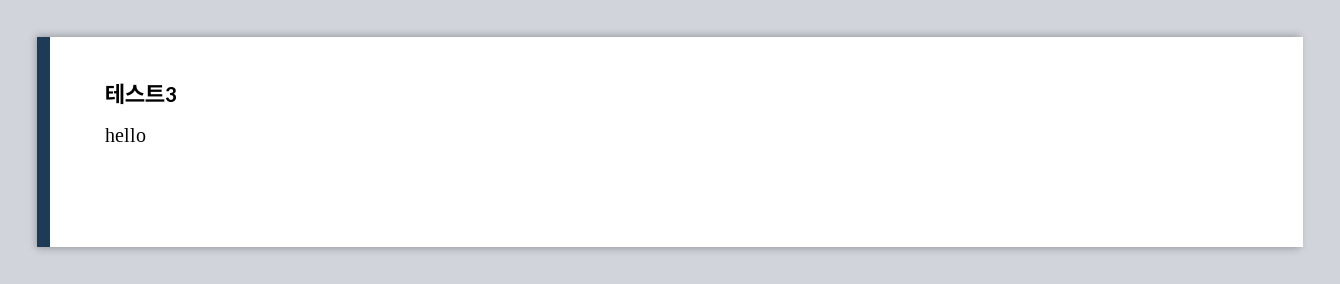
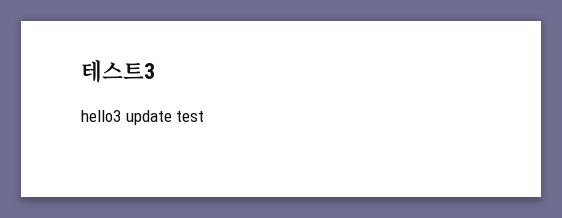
- hello
+ hello3 update test

